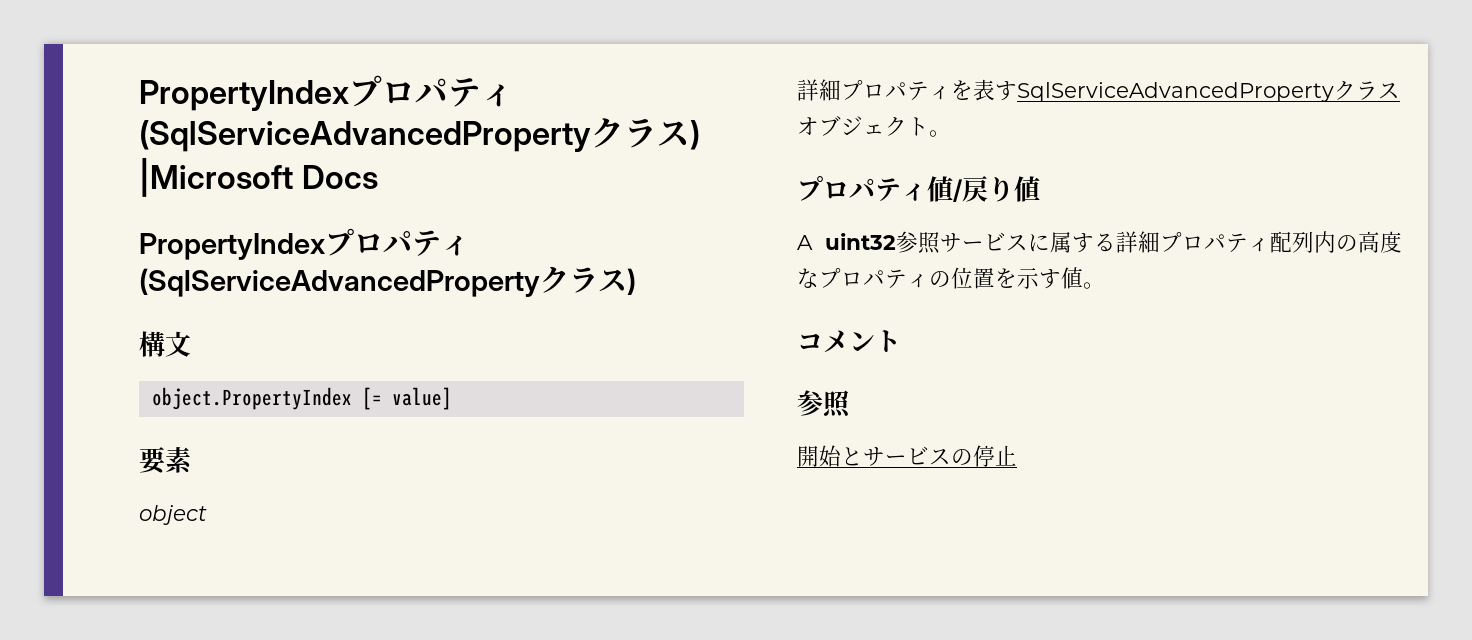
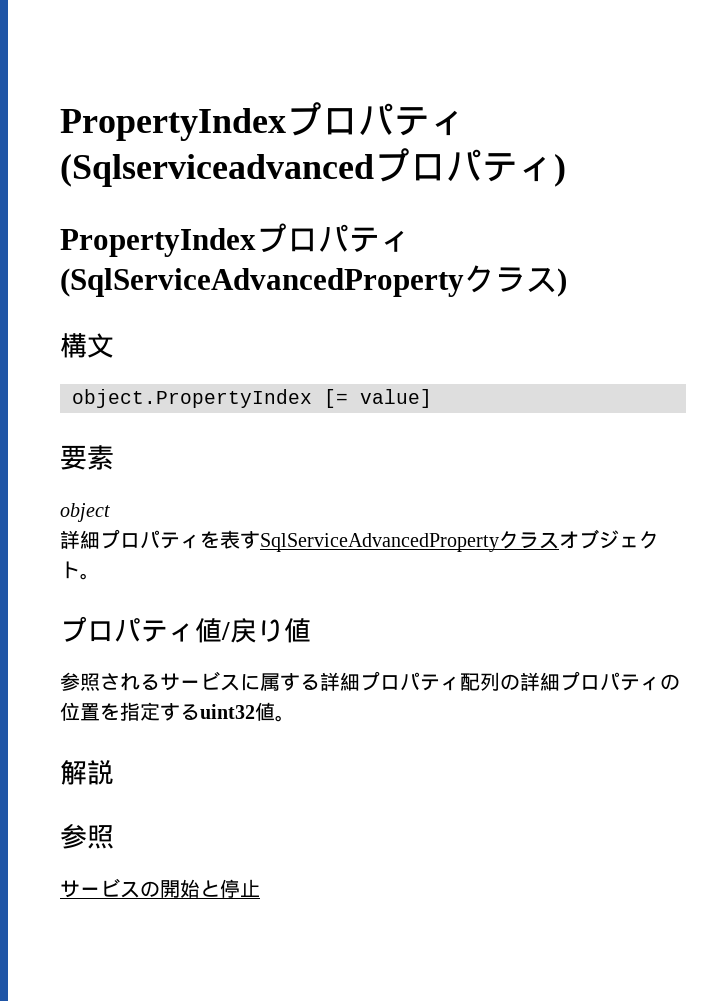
- PropertyIndexプロパティ(SqlServiceAdvancedPropertyクラス) |Microsoft Docs
+ PropertyIndexプロパティ(Sqlserviceadvancedプロパティ)
- A uint32参照サービスに属する詳細プロパティ配列内の高度なプロパティの位置を示す値。
+ 参照されるサービスに属する詳細プロパティ配列の詳細プロパティの位置を指定するuint32値。
- コメント
+ 解説
- 開始とサービスの停止
+ サービスの開始と停止

